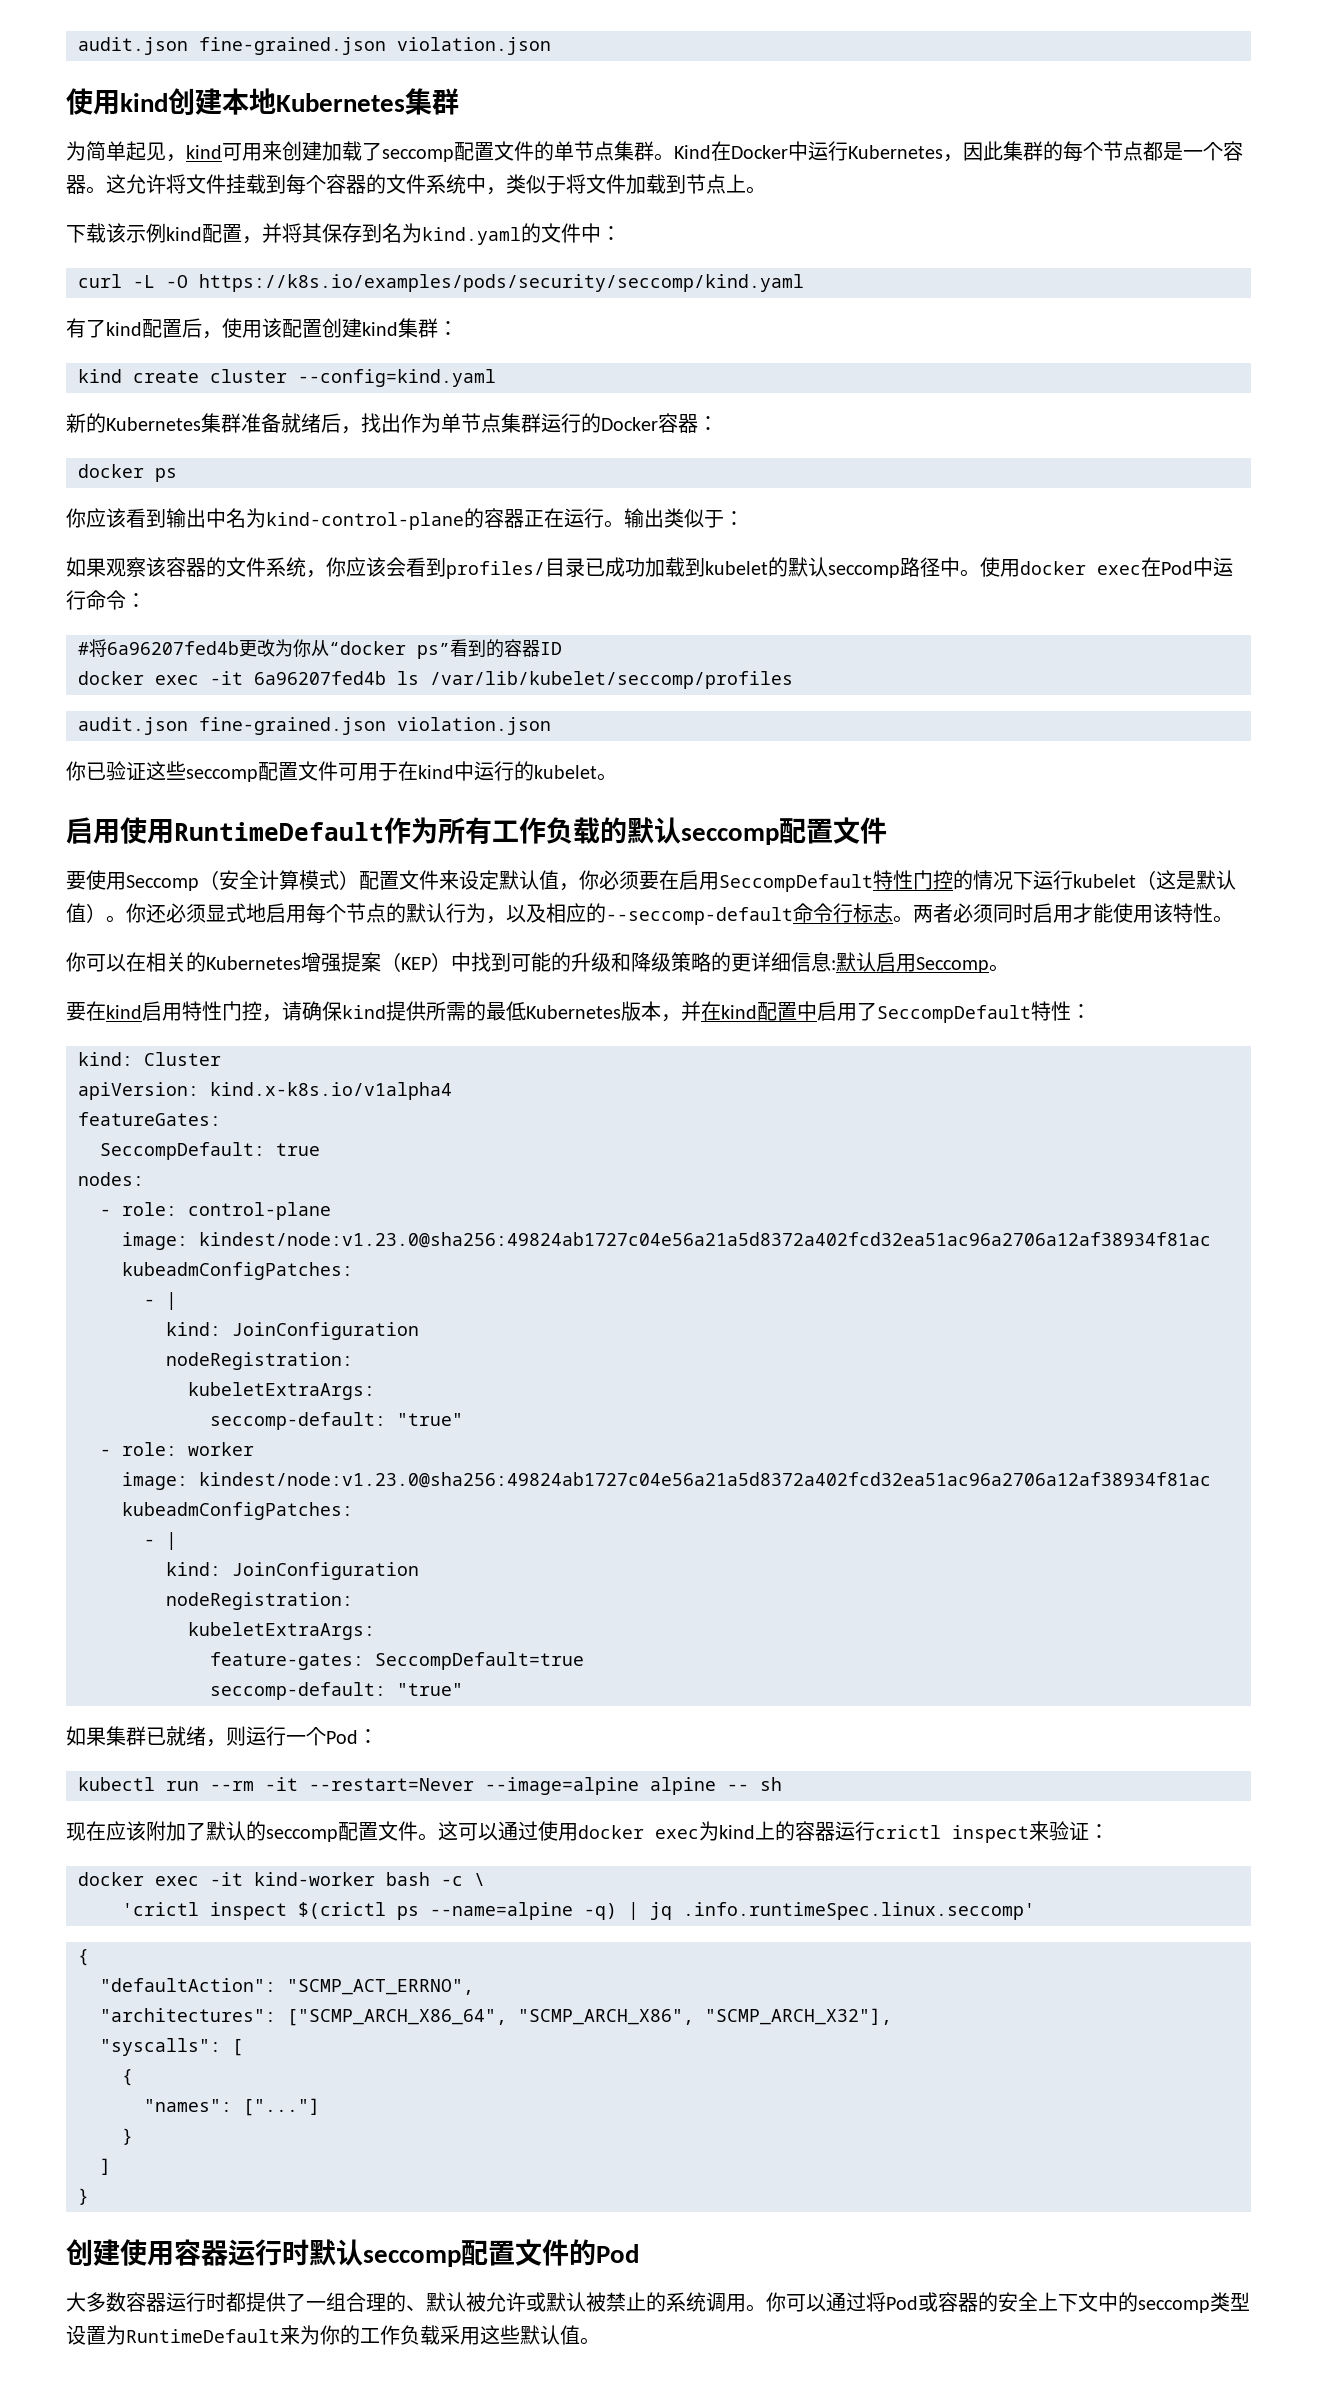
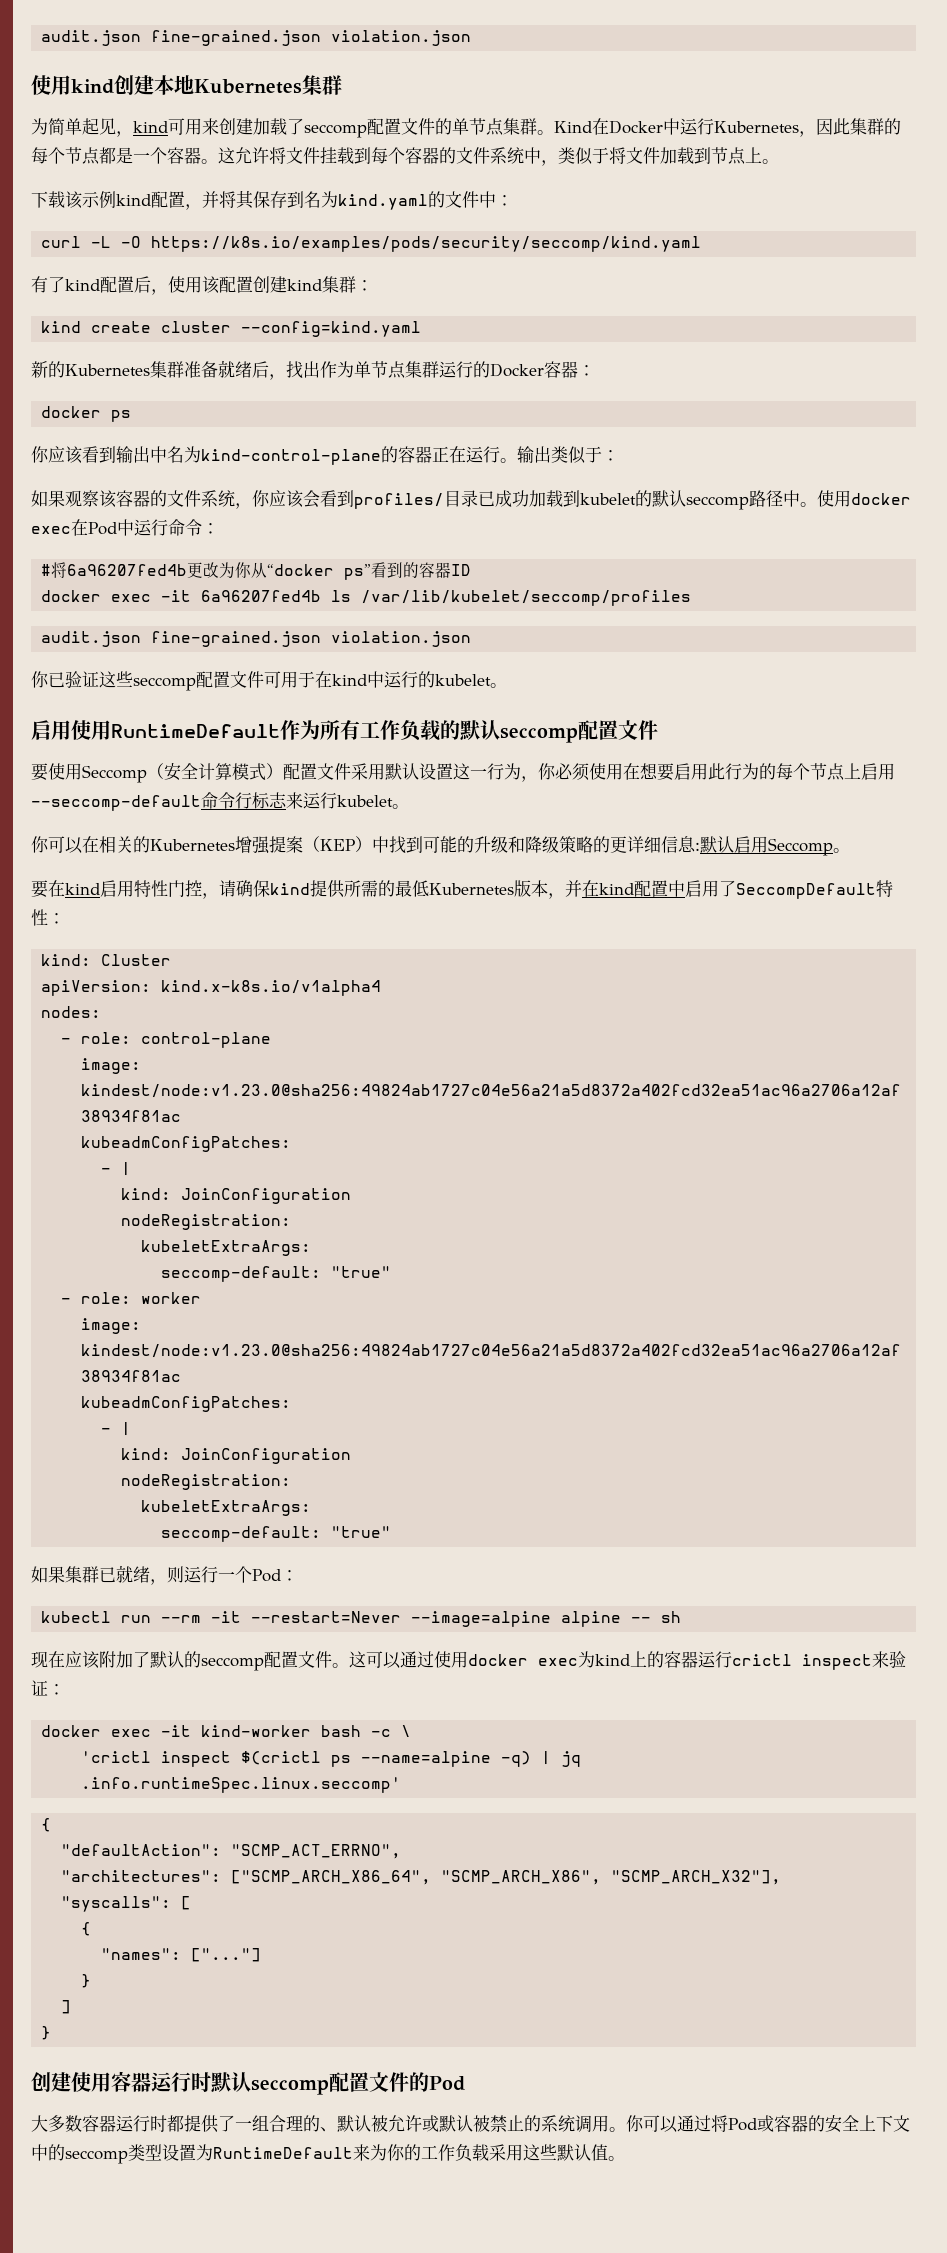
- 要使用Seccomp（安全计算模式）配置文件来设定默认值，你必须要在启用SeccompDefault特性门控的情况下运行kubelet（这是默认值）。你还必须显式地启用每个节点的默认行为，以及相应的--seccomp-default命令行标志。两者必须同时启用才能使用该特性。
+ 要使用Seccomp（安全计算模式）配置文件采用默认设置这一行为，你必须使用在想要启用此行为的每个节点上启用--seccomp-default命令行标志来运行kubelet。
- featureGates:
- SeccompDefault: true
- feature-gates: SeccompDefault=true

